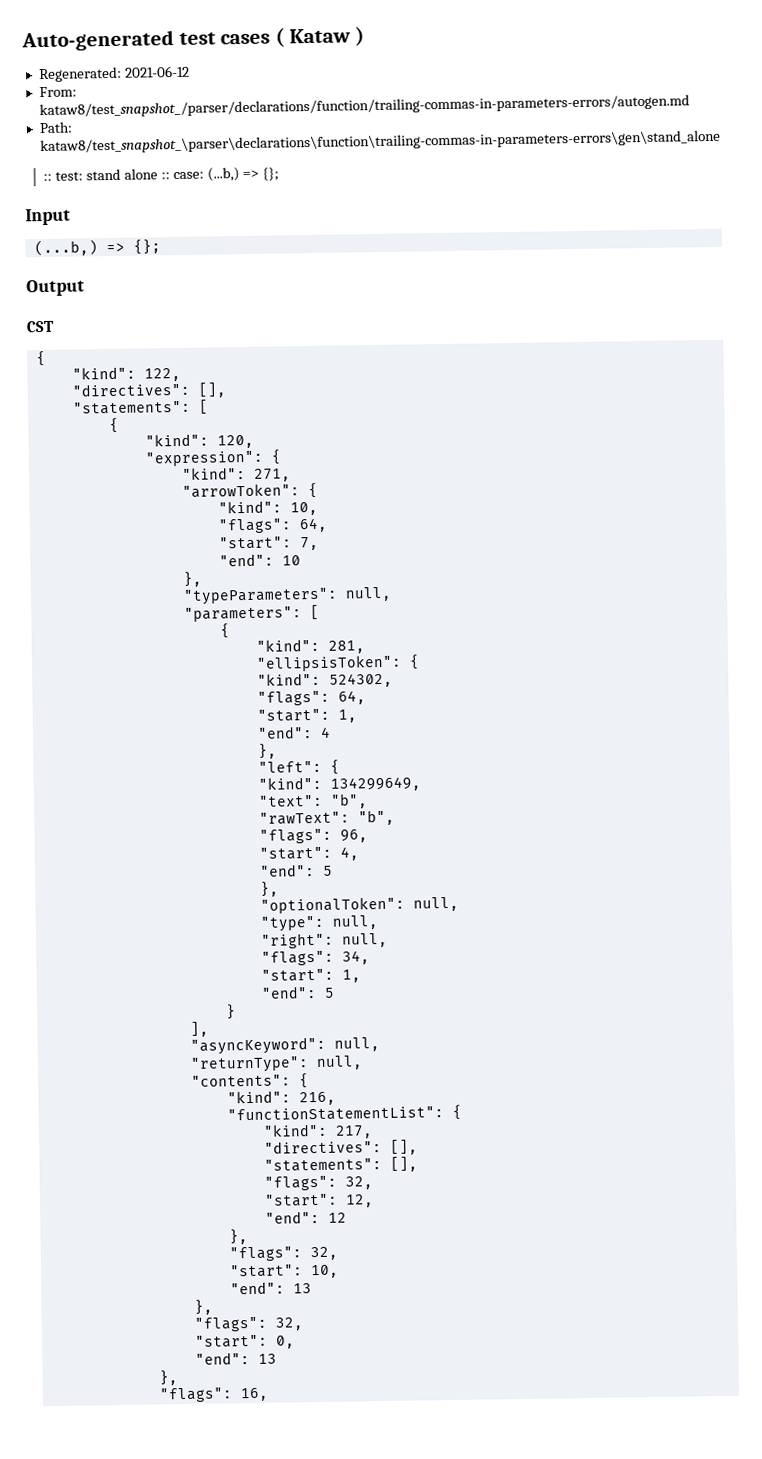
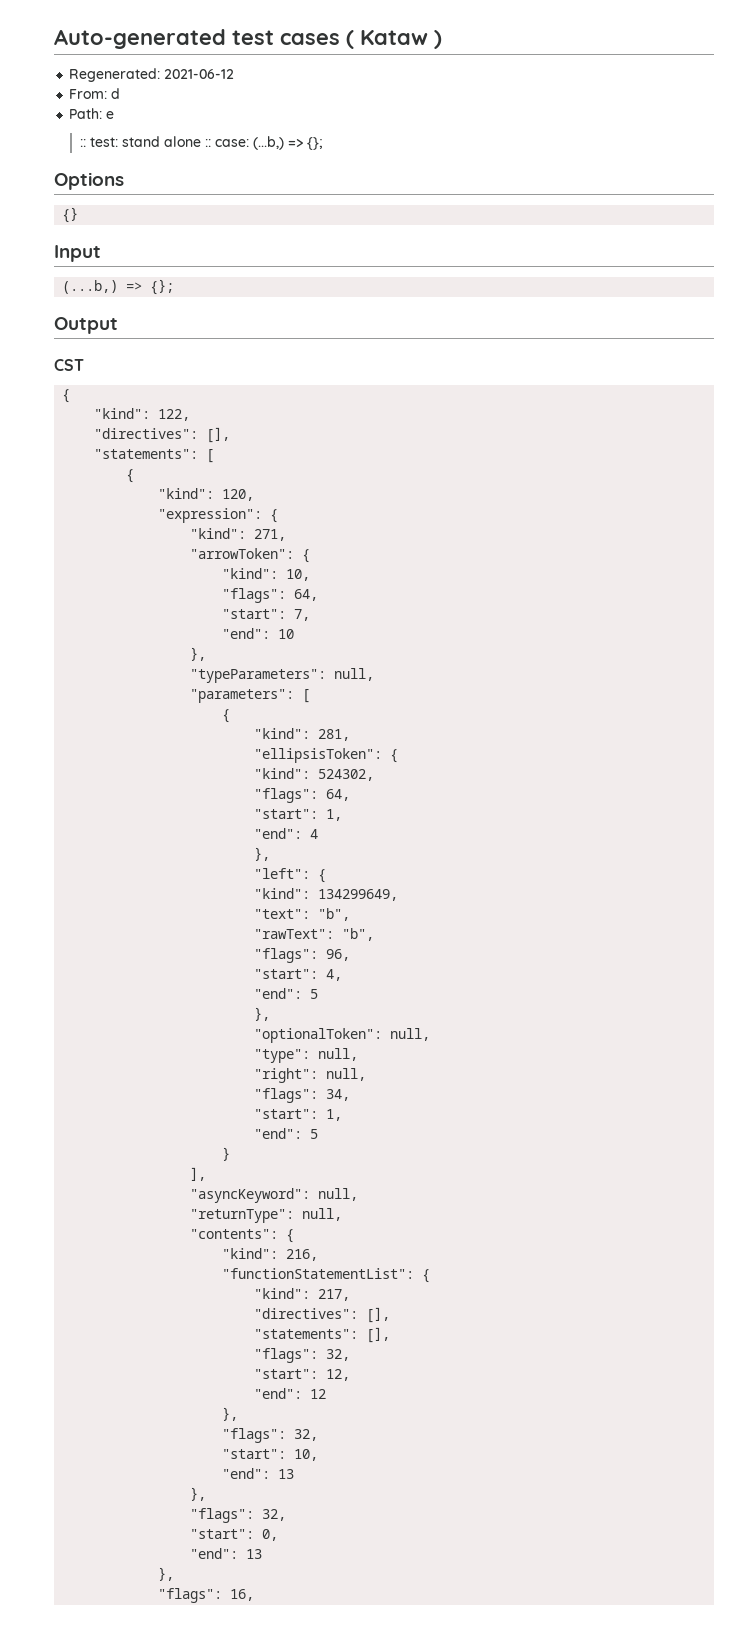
- From: kataw8/test_snapshot_/parser/declarations/function/trailing-commas-in-parameters-errors/autogen.md
+ From: d
- Path: kataw8/test_snapshot_\parser\declarations\function\trailing-commas-in-parameters-errors\gen\stand_alone
+ Path: e
+ Options
+ {}

